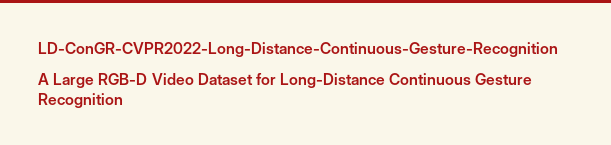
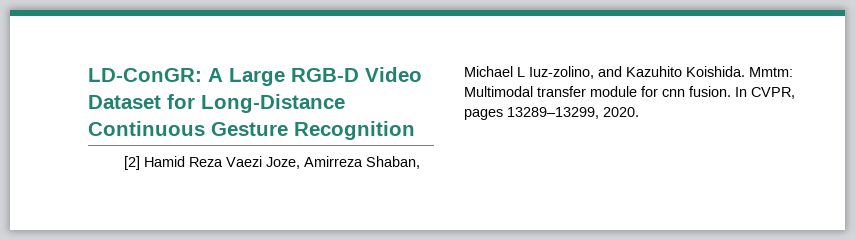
- LD-ConGR-CVPR2022-Long-Distance-Continuous-Gesture-Recognition
- A Large RGB-D Video Dataset for Long-Distance Continuous Gesture Recognition
+ LD-ConGR: A Large RGB-D Video Dataset for Long-Distance Continuous Gesture Recognition
+ [2] Hamid Reza Vaezi Joze, Amirreza Shaban, Michael L Iuz-zolino, and Kazuhito Koishida. Mmtm: Multimodal transfer module for cnn fusion. In CVPR, pages 13289–13299, 2020.

